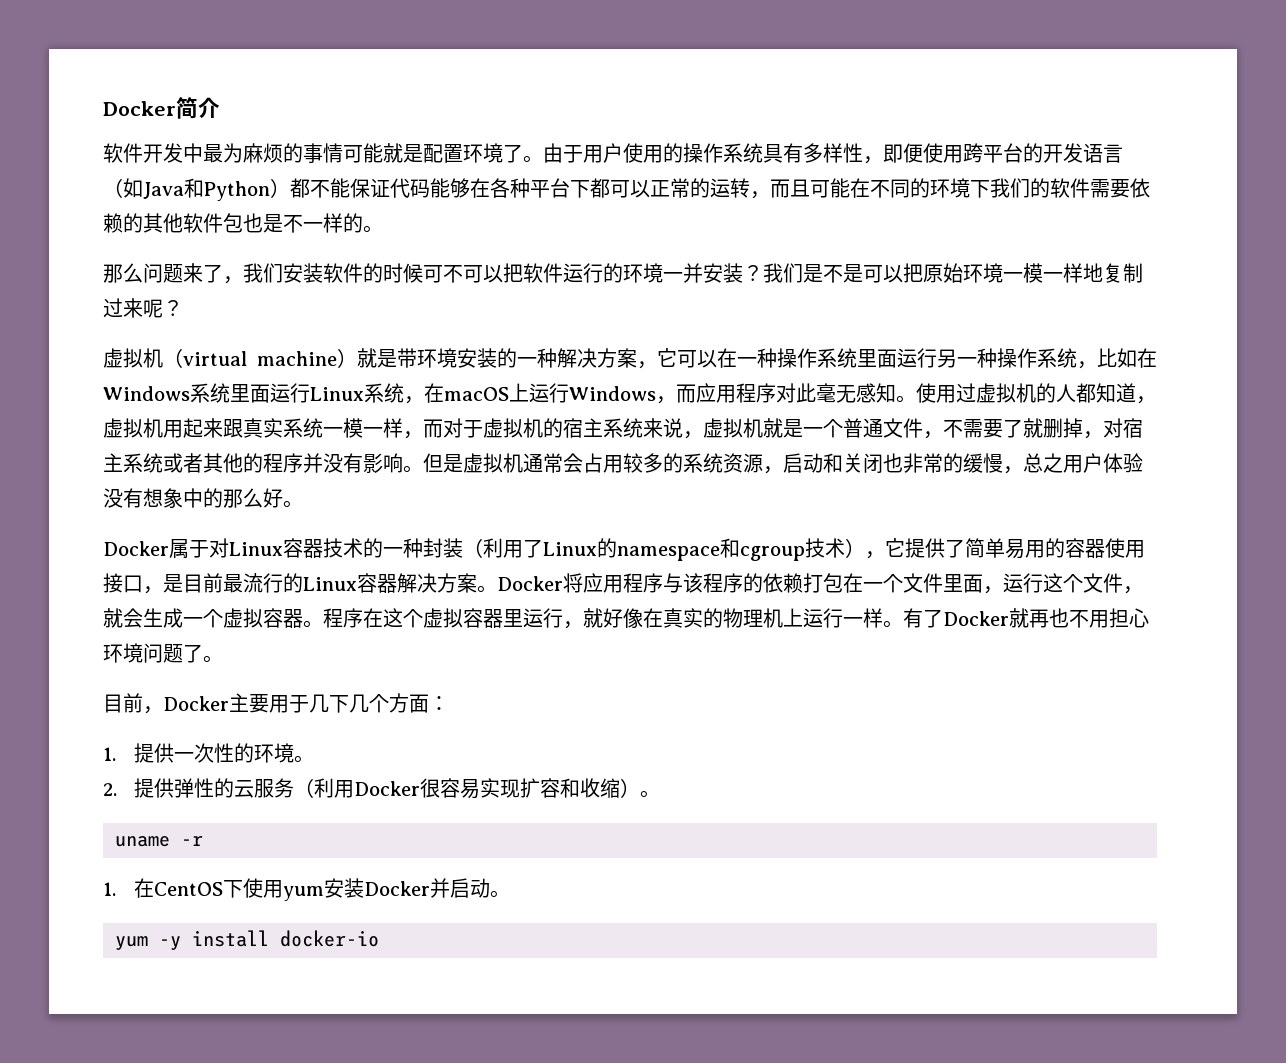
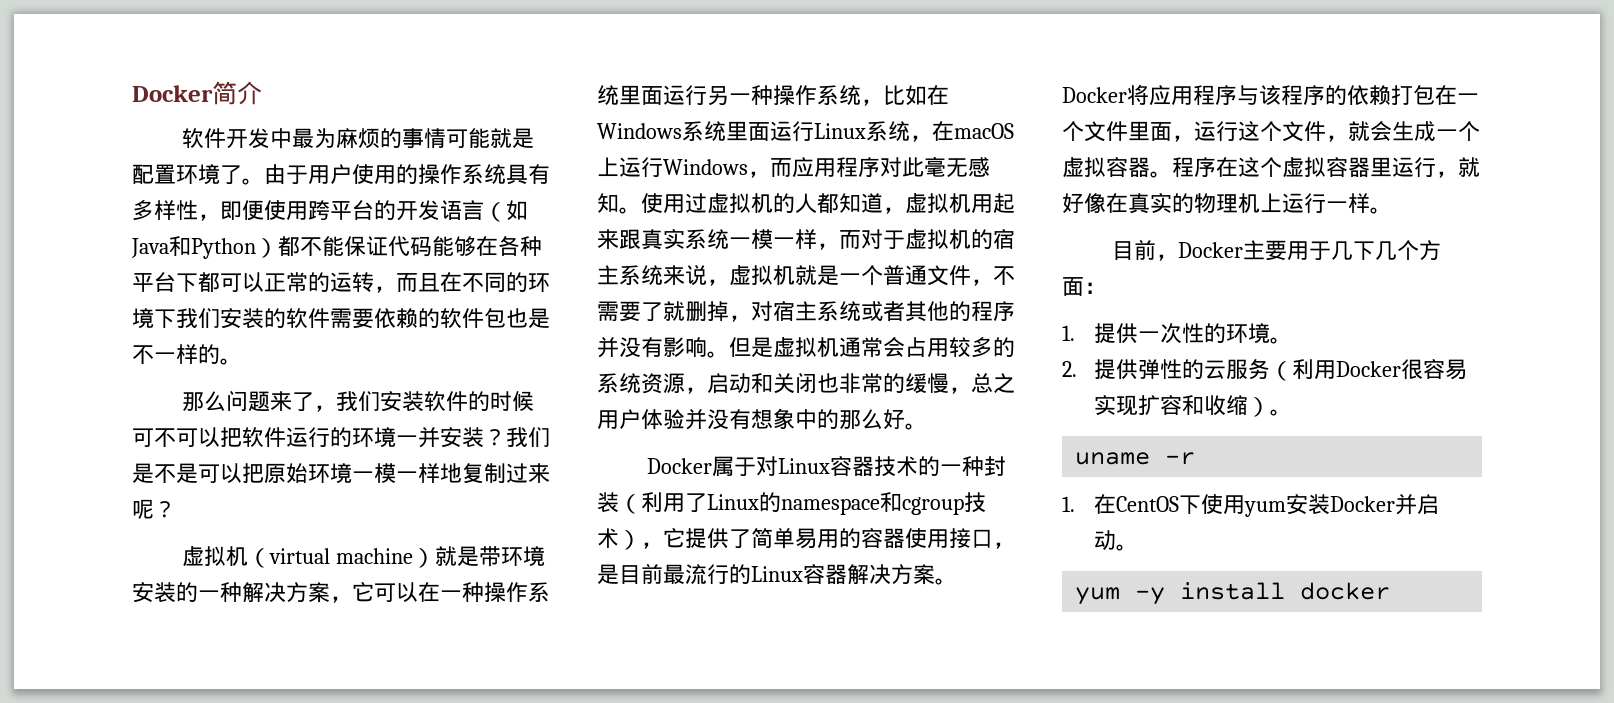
- 由于用户使用的操作系统具有多样性，即便使用跨平台的开发语言（如Java和Python）都不能保证代码能够在各种平台下都可以正常的运转，而且可能在不同的环境下我们的软件需要依赖的其他软件包也是不一样的。
+ 由于用户使用的操作系统具有多样性，即便使用跨平台的开发语言（如Java和Python）都不能保证代码能够在各种平台下都可以正常的运转，而且在不同的环境下我们安装的软件需要依赖的软件包也是不一样的。
- 但是虚拟机通常会占用较多的系统资源，启动和关闭也非常的缓慢，总之用户体验没有想象中的那么好。
+ 但是虚拟机通常会占用较多的系统资源，启动和关闭也非常的缓慢，总之用户体验并没有想象中的那么好。
- 有了Docker就再也不用担心环境问题了。
- yum -y install docker-io
+ yum -y install docker

